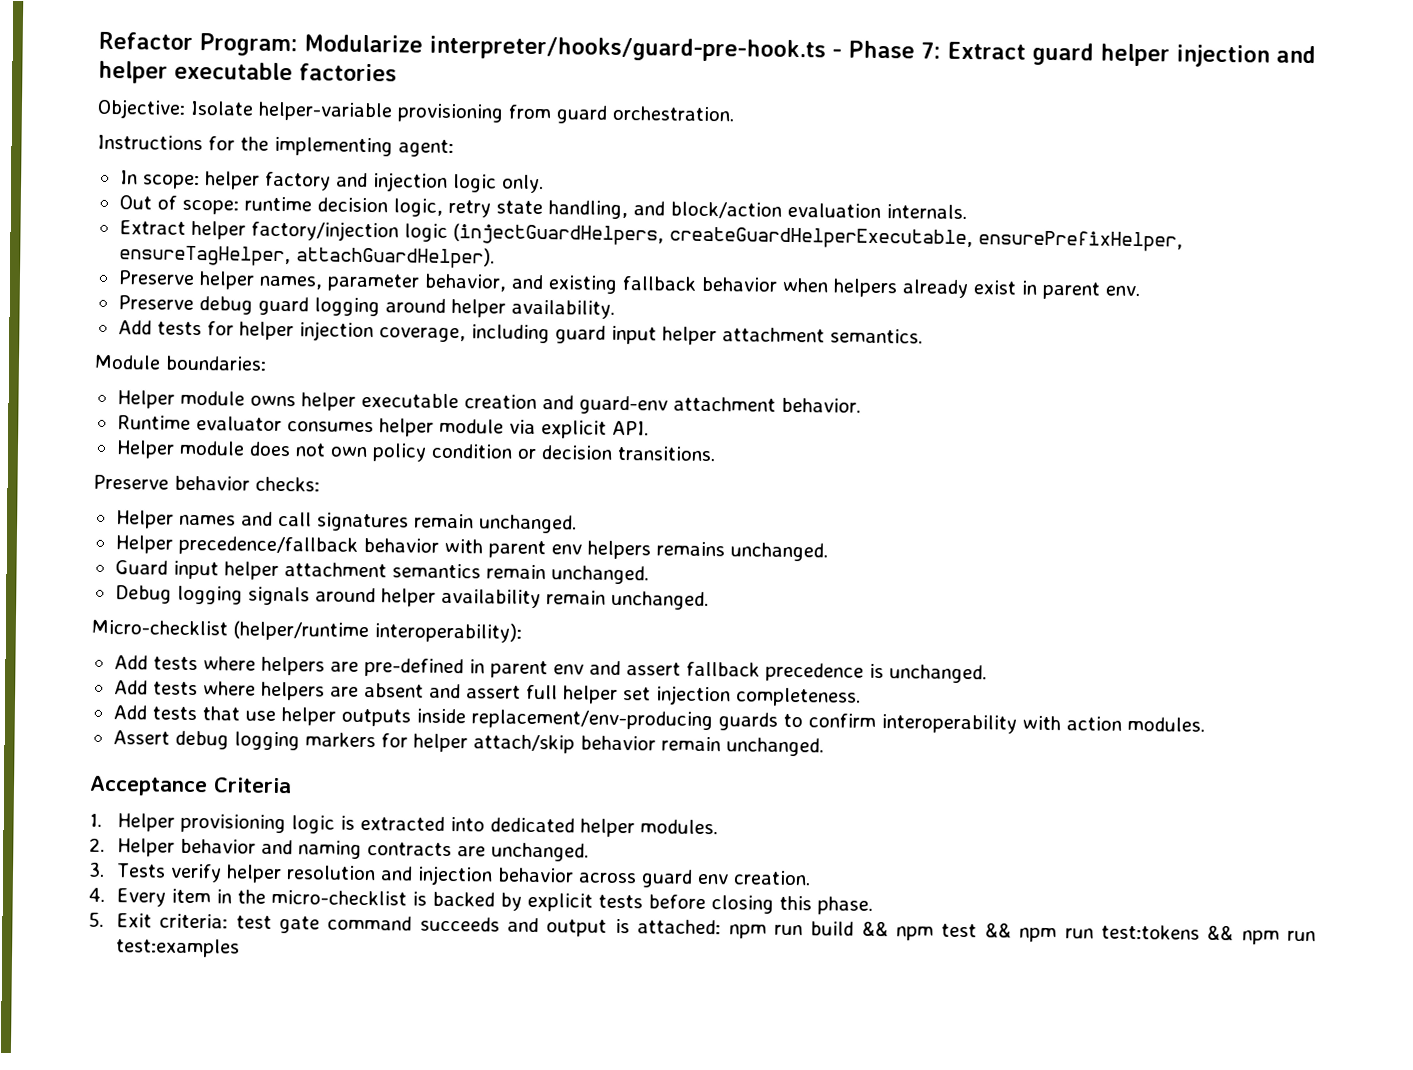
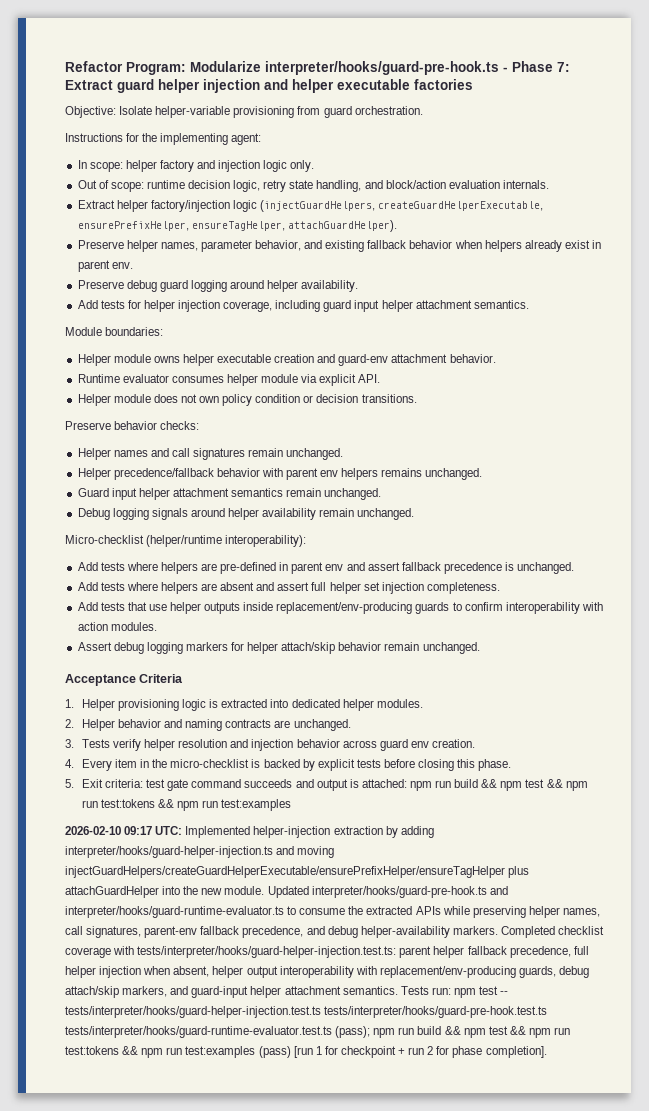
+ 2026-02-10 09:17 UTC: Implemented helper-injection extraction by adding interpreter/hooks/guard-helper-injection.ts and moving injectGuardHelpers/createGuardHelperExecutable/ensurePrefixHelper/ensureTagHelper plus attachGuardHelper into the new module. Updated interpreter/hooks/guard-pre-hook.ts and interpreter/hooks/guard-runtime-evaluator.ts to consume the extracted APIs while preserving helper names, call signatures, parent-env fallback precedence, and debug helper-availability markers. Completed checklist coverage with tests/interpreter/hooks/guard-helper-injection.test.ts: parent helper fallback precedence, full helper injection when absent, helper output interoperability with replacement/env-producing guards, debug attach/skip markers, and guard-input helper attachment semantics. Tests run: npm test -- tests/interpreter/hooks/guard-helper-injection.test.ts tests/interpreter/hooks/guard-pre-hook.test.ts tests/interpreter/hooks/guard-runtime-evaluator.test.ts (pass); npm run build && npm test && npm run test:tokens && npm run test:examples (pass) [run 1 for checkpoint + run 2 for phase completion].

